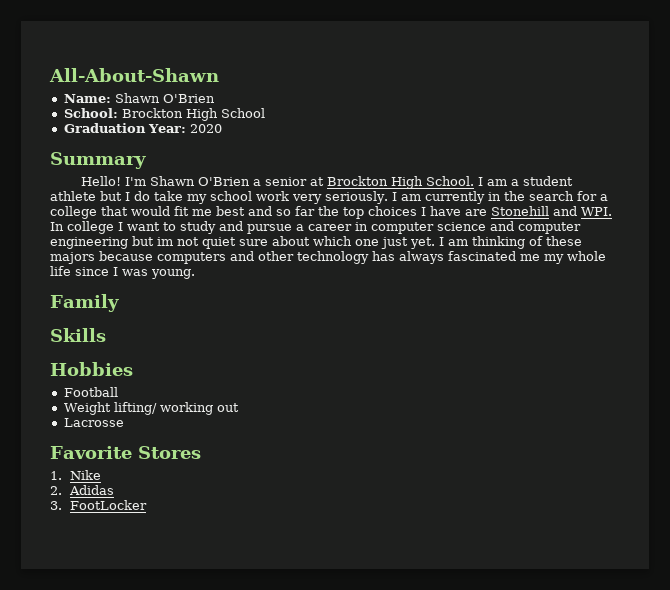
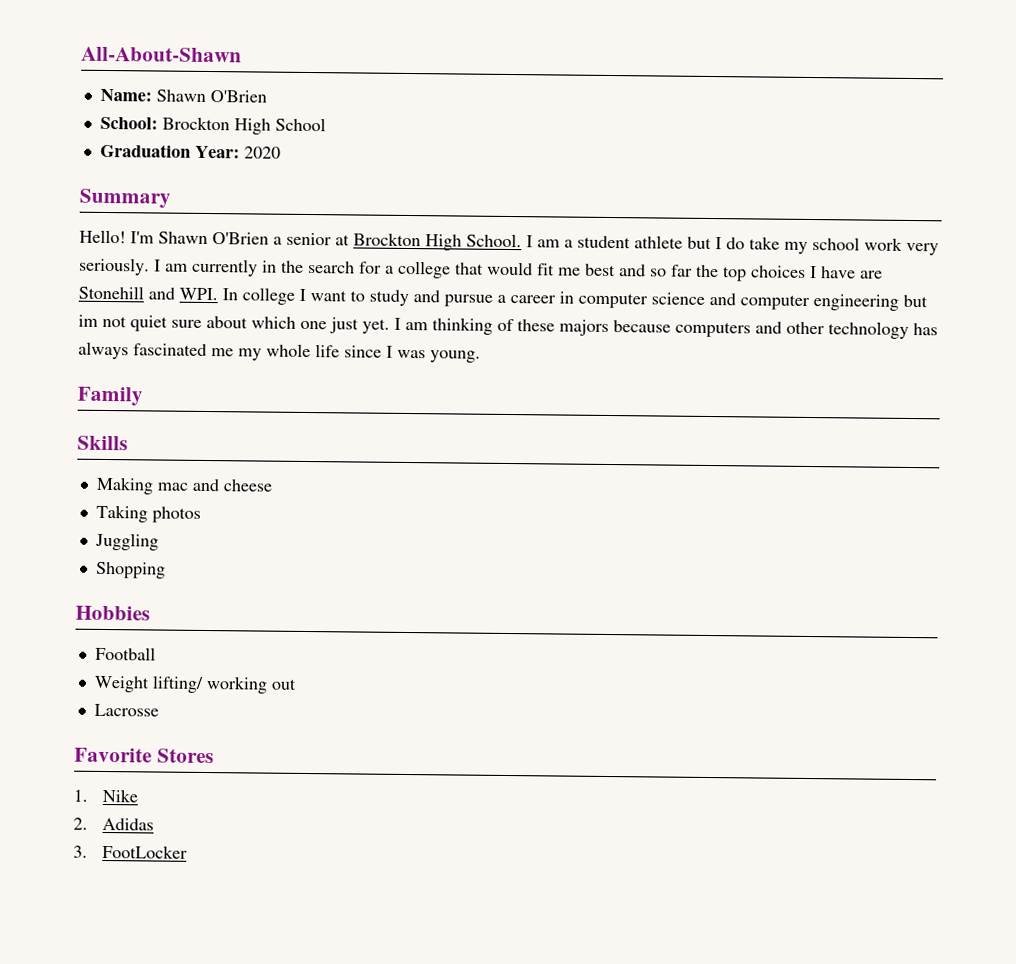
+ Making mac and cheese
+ Taking photos
+ Juggling
+ Shopping

